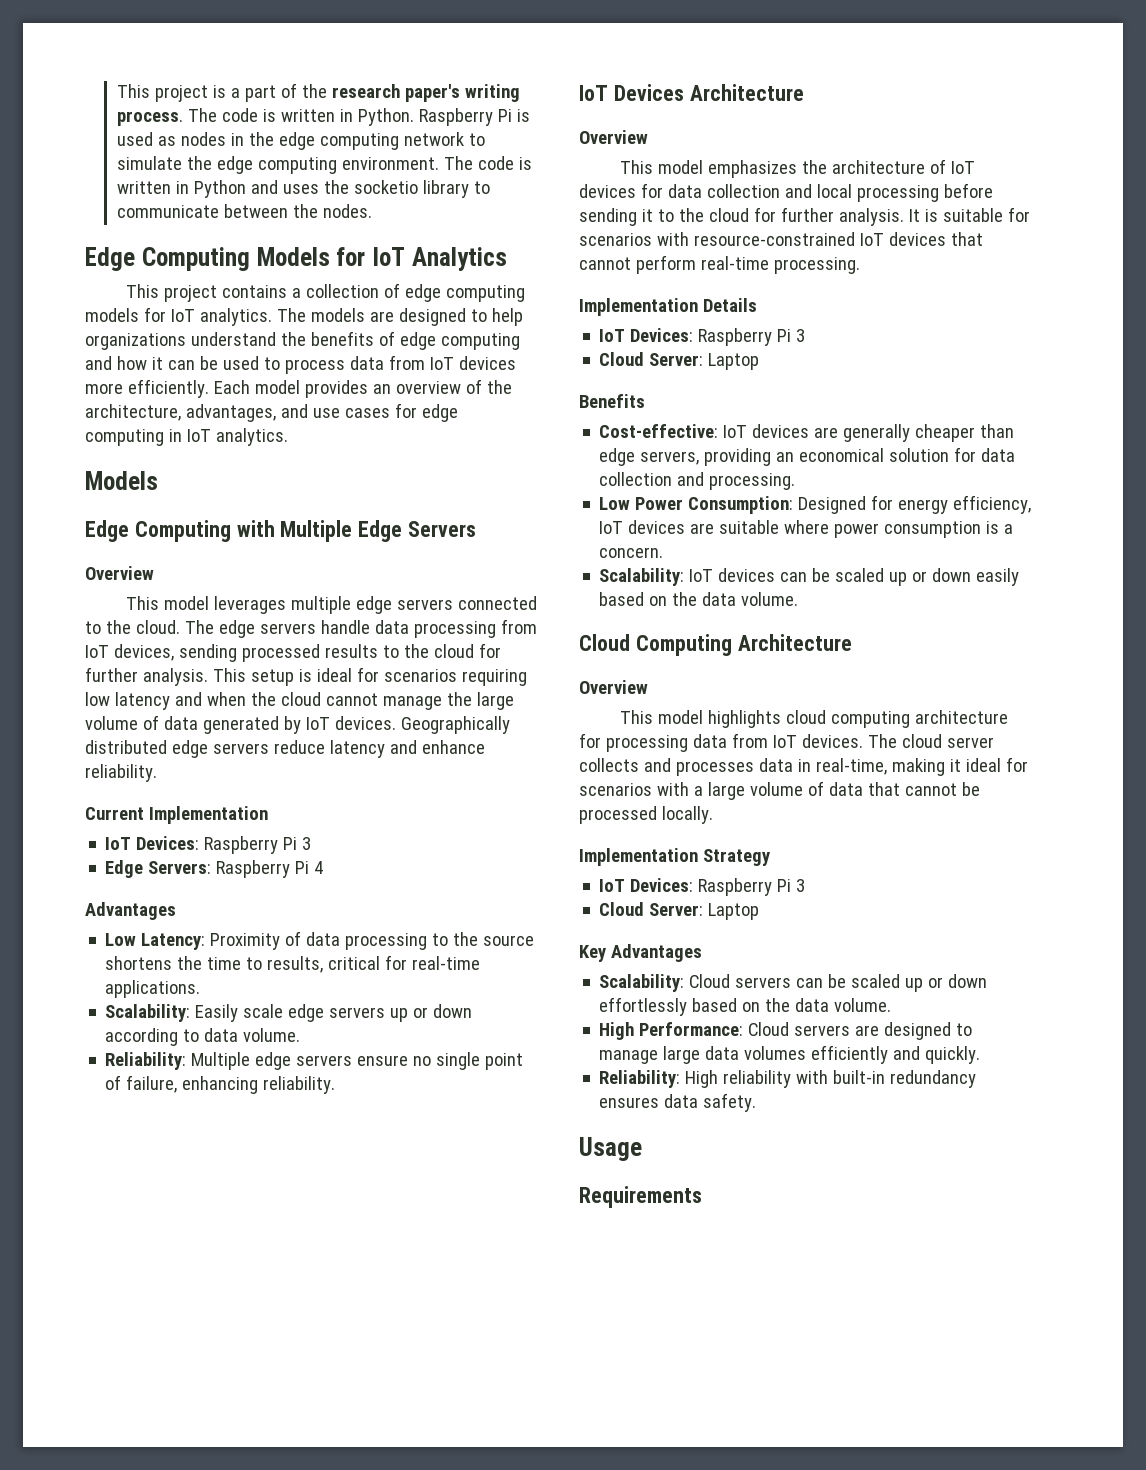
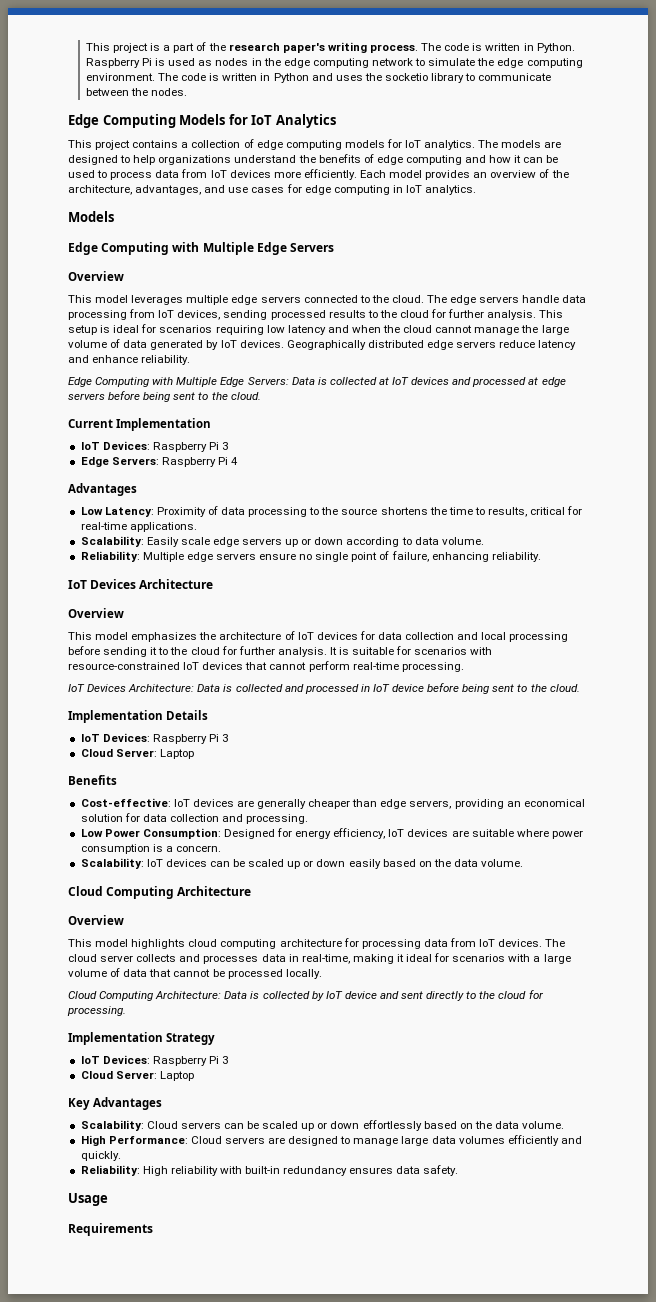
+ Edge Computing with Multiple Edge Servers: Data is collected at IoT devices and processed at edge servers before being sent to the cloud.
+ IoT Devices Architecture: Data is collected and processed in IoT device before being sent to the cloud.
+ Cloud Computing Architecture: Data is collected by IoT device and sent directly to the cloud for processing.

